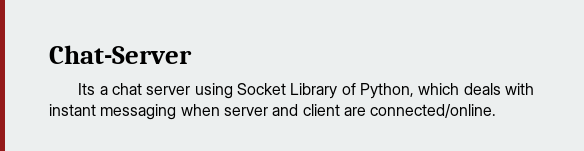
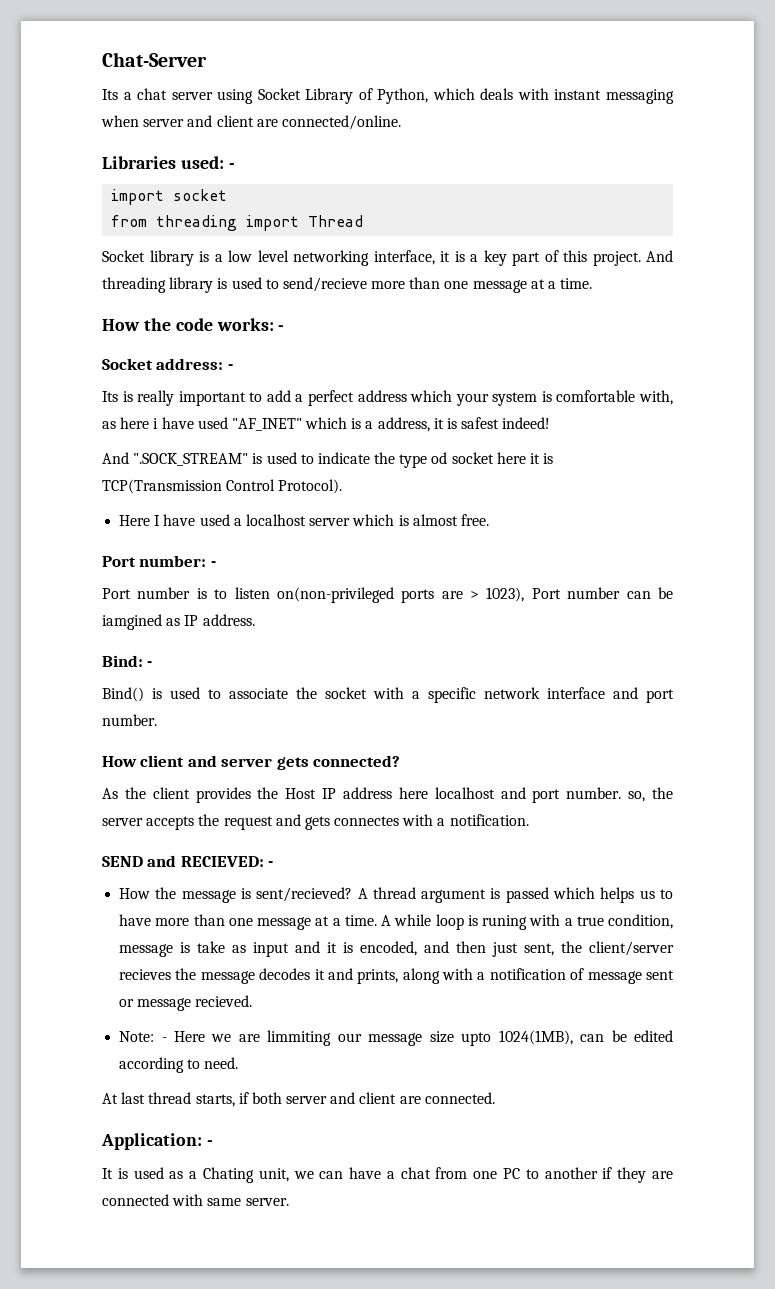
+ Libraries used: -
+ import socket
+ from threading import Thread
+ Socket library is a low level networking interface, it is a key part of this project. And threading library is used to send/recieve more than one message at a time.
+ How the code works: -
+ Socket address: -
+ Its is really important to add a perfect address which your system is comfortable with, as here i have used "AF_INET" which is a address, it is safest indeed!
+ And ".SOCK_STREAM" is used to indicate the type od socket here it is TCP(Transmission Control Protocol).
+ Here I have used a localhost server which is almost free.
+ Port number: -
+ Port number is to listen on(non-privileged ports are > 1023), Port number can be iamgined as IP address.
+ Bind: -
+ Bind() is used to associate the socket with a specific network interface and port number.
+ How client and server gets connected?
+ As the client provides the Host IP address here localhost and port number. so, the server accepts the request and gets connectes with a notification.
+ SEND and RECIEVED: -
+ How the message is sent/recieved? A thread argument is passed which helps us to have more than one message at a time. A while loop is runing with a true condition, message is take as input and it is encoded, and then just sent, the client/server recieves the message decodes it and prints, along with a notification of message sent or message recieved.
+ Note: - Here we are limmiting our message size upto 1024(1MB), can be edited according to need.
+ At last thread starts, if both server and client are connected.
+ Application: -
+ It is used as a Chating unit, we can have a chat from one PC to another if they are connected with same server.

